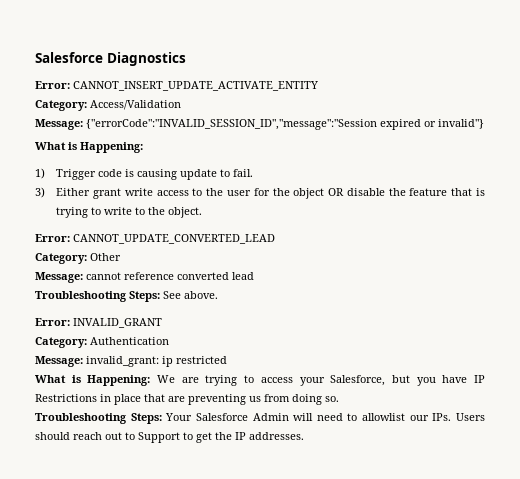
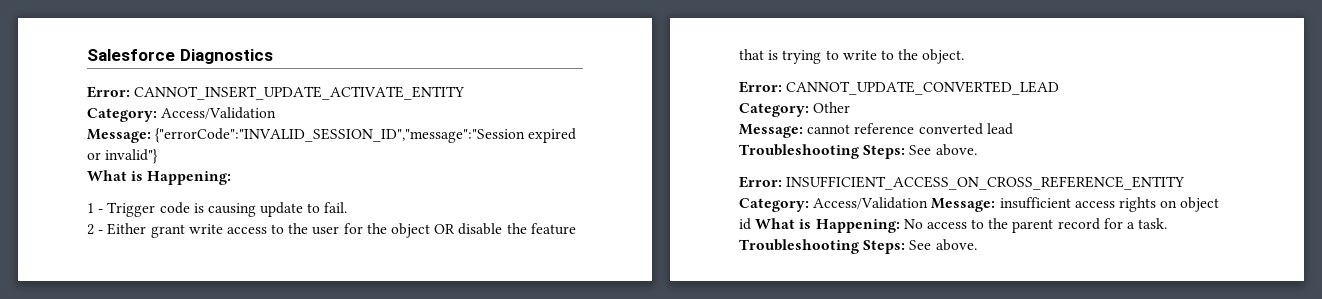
- 1) Trigger code is causing update to fail.
+ 1 - Trigger code is causing update to fail.
- 3) Either grant write access to the user for the object OR disable the feature that is trying to write to the object.
+ 2 - Either grant write access to the user for the object OR disable the feature that is trying to write to the object.
- Error: INVALID_GRANT
- Category: Authentication
- Message: invalid_grant: ip restricted
- What is Happening: We are trying to access your Salesforce, but you have IP Restrictions in place that are preventing us from doing so.
- Troubleshooting Steps: Your Salesforce Admin will need to allowlist our IPs. Users should reach out to Support to get the IP addresses.
+ Error: INSUFFICIENT_ACCESS_ON_CROSS_REFERENCE_ENTITY Category: Access/Validation Message: insufficient access rights on object id What is Happening: No access to the parent record for a task. Troubleshooting Steps: See above.

